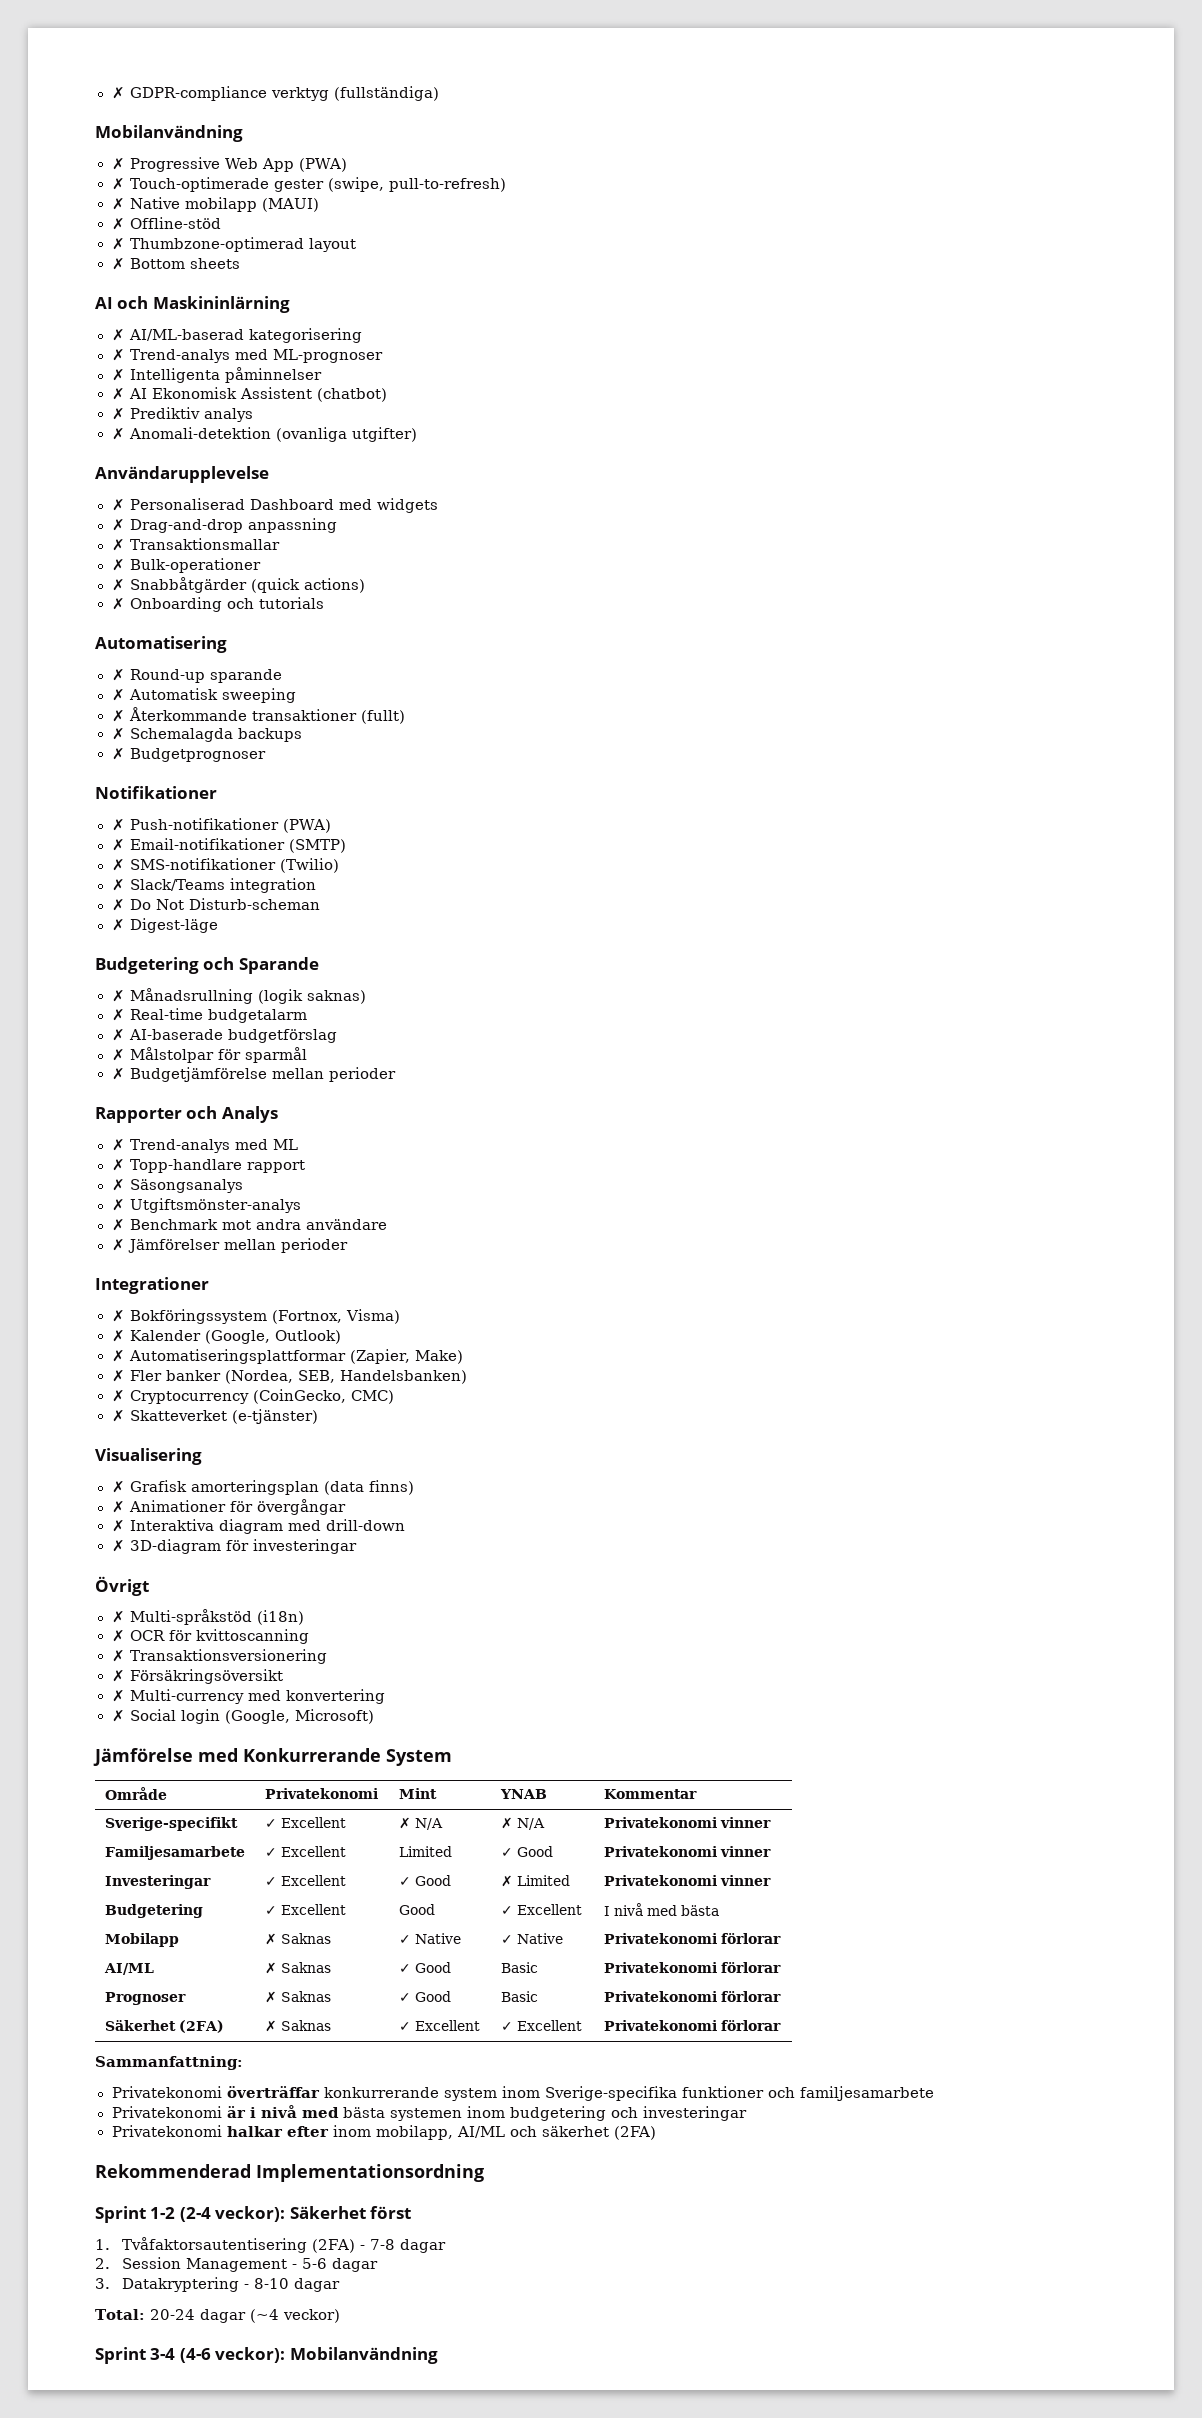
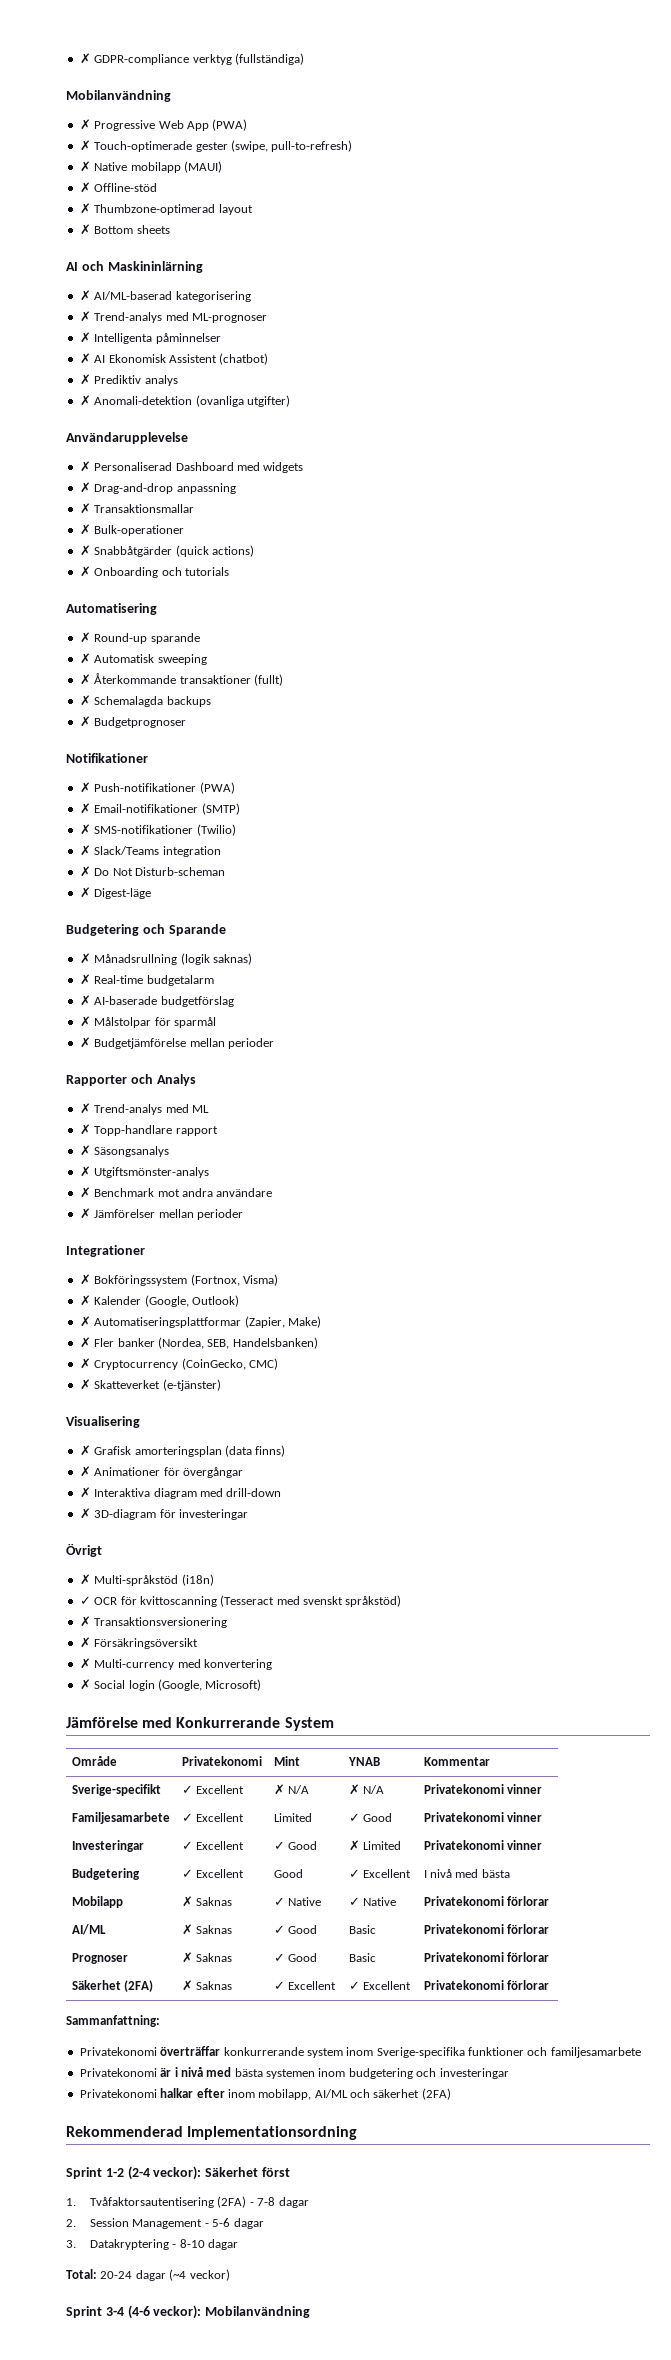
- ✗ OCR för kvittoscanning
+ ✓ OCR för kvittoscanning (Tesseract med svenskt språkstöd)

